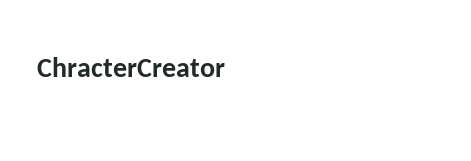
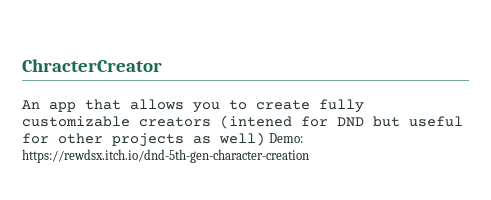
+ An app that allows you to create fully customizable creators (intened for DND but useful for other projects as well) Demo: https://rewdsx.itch.io/dnd-5th-gen-character-creation

